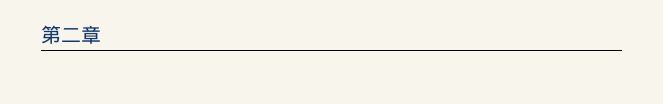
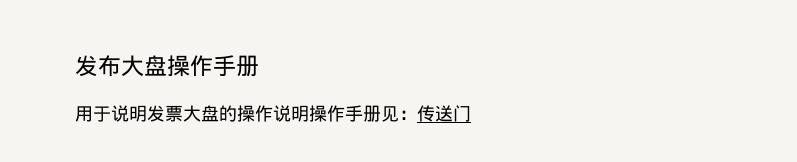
- 第二章
+ 发布大盘操作手册
+ 用于说明发票大盘的操作说明操作手册见：传送门

